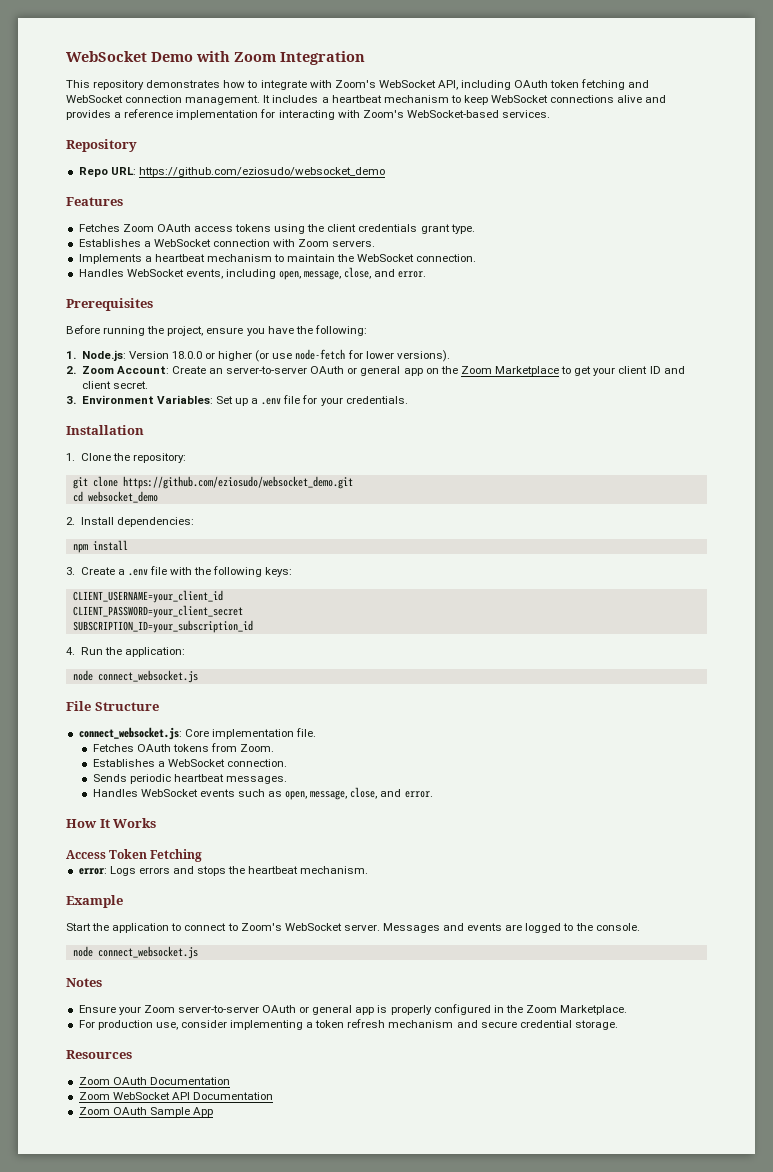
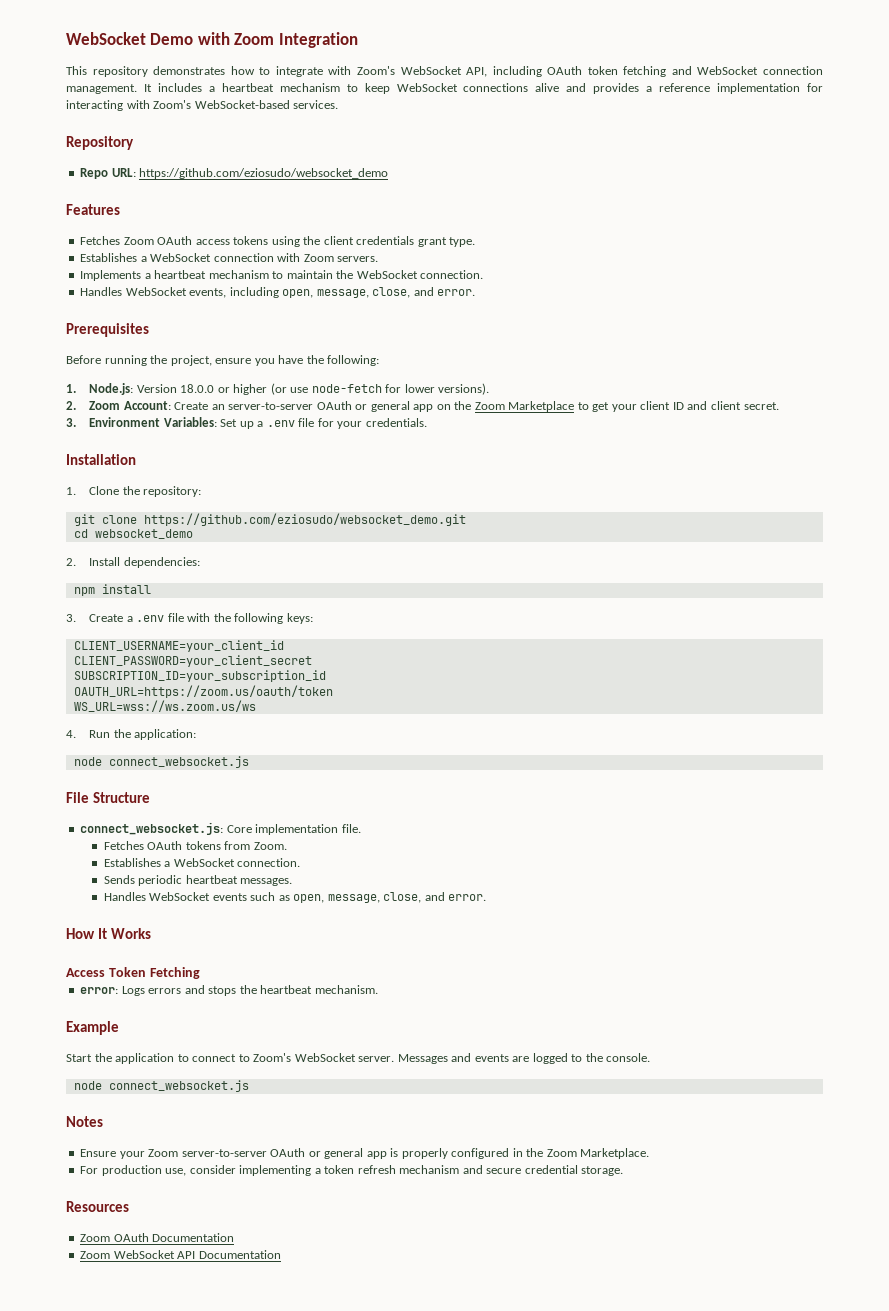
+ OAUTH_URL=https://zoom.us/oauth/token
+ WS_URL=wss://ws.zoom.us/ws
- Zoom OAuth Sample App

